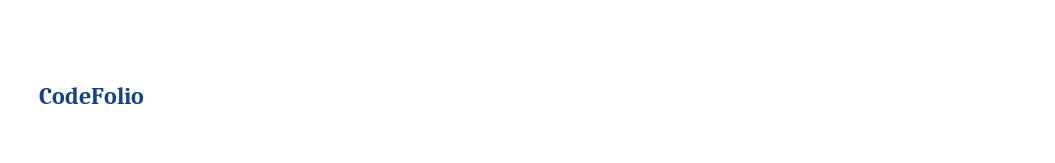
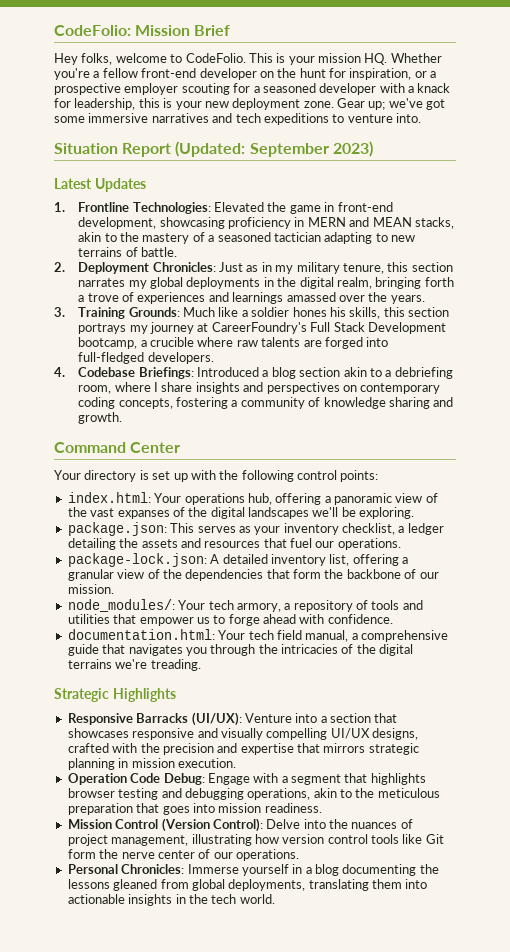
- CodeFolio
+ CodeFolio: Mission Brief
+ Hey folks, welcome to CodeFolio. This is your mission HQ. Whether you're a fellow front-end developer on the hunt for inspiration, or a prospective employer scouting for a seasoned developer with a knack for leadership, this is your new deployment zone. Gear up; we've got some immersive narratives and tech expeditions to venture into.
+ Situation Report (Updated: September 2023)
+ Latest Updates
+ 1. Frontline Technologies: Elevated the game in front-end development, showcasing proficiency in MERN and MEAN stacks, akin to the mastery of a seasoned tactician adapting to new terrains of battle.
+ 2. Deployment Chronicles: Just as in my military tenure, this section narrates my global deployments in the digital realm, bringing forth a trove of experiences and learnings amassed over the years.
+ 3. Training Grounds: Much like a soldier hones his skills, this section portrays my journey at CareerFoundry's Full Stack Development bootcamp, a crucible where raw talents are forged into full-fledged developers.
+ 4. Codebase Briefings: Introduced a blog section akin to a debriefing room, where I share insights and perspectives on contemporary coding concepts, fostering a community of knowledge sharing and growth.
+ Command Center
+ Your directory is set up with the following control points:
+ index.html: Your operations hub, offering a panoramic view of the vast expanses of the digital landscapes we'll be exploring.
+ package.json: This serves as your inventory checklist, a ledger detailing the assets and resources that fuel our operations.
+ package-lock.json: A detailed inventory list, offering a granular view of the dependencies that form the backbone of our mission.
+ node_modules/: Your tech armory, a repository of tools and utilities that empower us to forge ahead with confidence.
+ documentation.html: Your tech field manual, a comprehensive guide that navigates you through the intricacies of the digital terrains we're treading.
+ Strategic Highlights
+ Responsive Barracks (UI/UX): Venture into a section that showcases responsive and visually compelling UI/UX designs, crafted with the precision and expertise that mirrors strategic planning in mission execution.
+ Operation Code Debug: Engage with a segment that highlights browser testing and debugging operations, akin to the meticulous preparation that goes into mission readiness.
+ Mission Control (Version Control): Delve into the nuances of project management, illustrating how version control tools like Git form the nerve center of our operations.
+ Personal Chronicles: Immerse yourself in a blog documenting the lessons gleaned from global deployments, translating them into actionable insights in the tech world.

